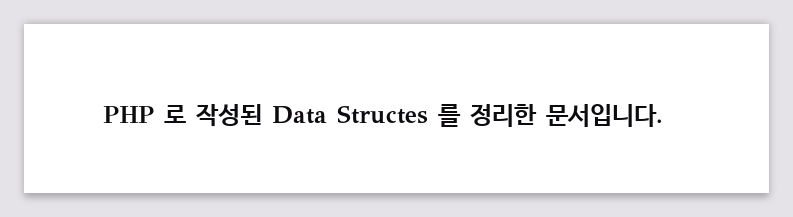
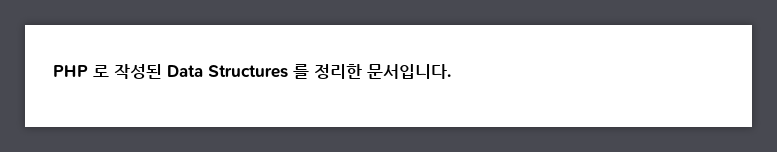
- PHP 로 작성된 Data Structes 를 정리한 문서입니다.
+ PHP 로 작성된 Data Structures 를 정리한 문서입니다.

